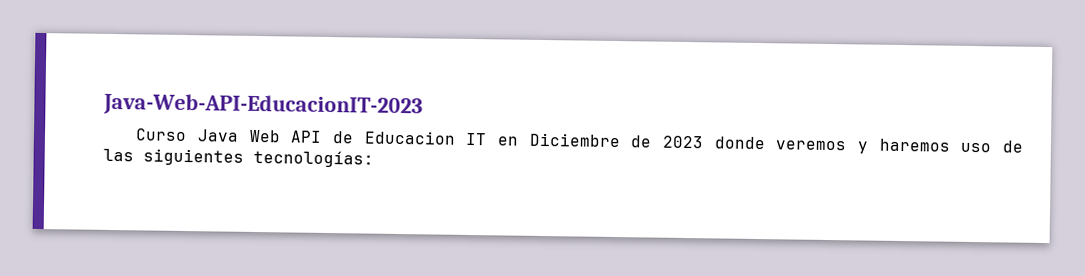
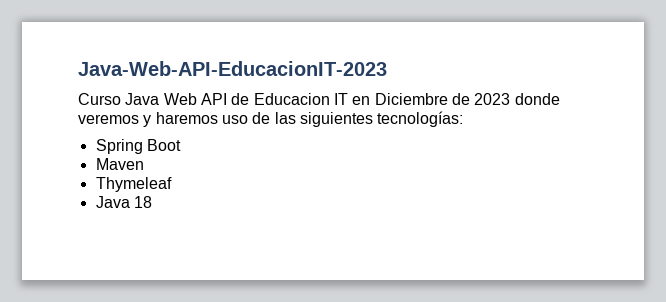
+ Spring Boot
+ Maven
+ Thymeleaf
+ Java 18

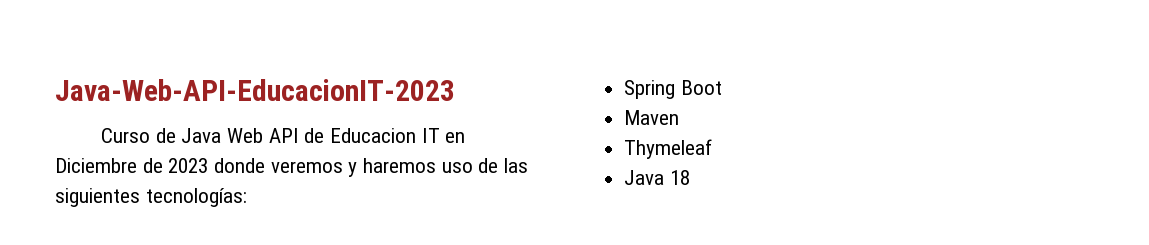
- Curso Java Web API de Educacion IT en Diciembre de 2023 donde veremos y haremos uso de las siguientes tecnologías:
+ Curso de Java Web API de Educacion IT en Diciembre de 2023 donde veremos y haremos uso de las siguientes tecnologías:

